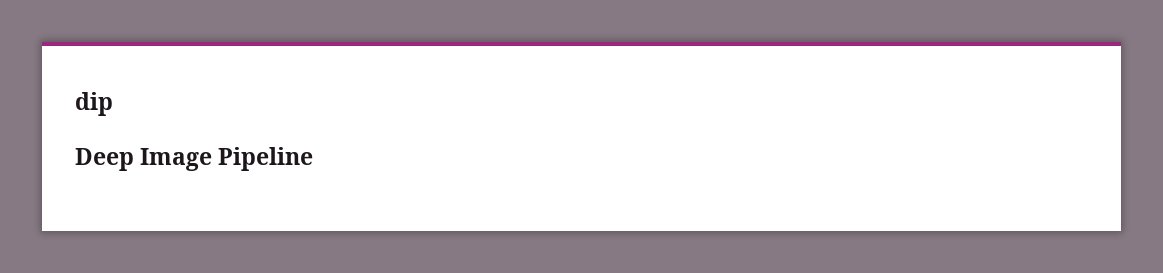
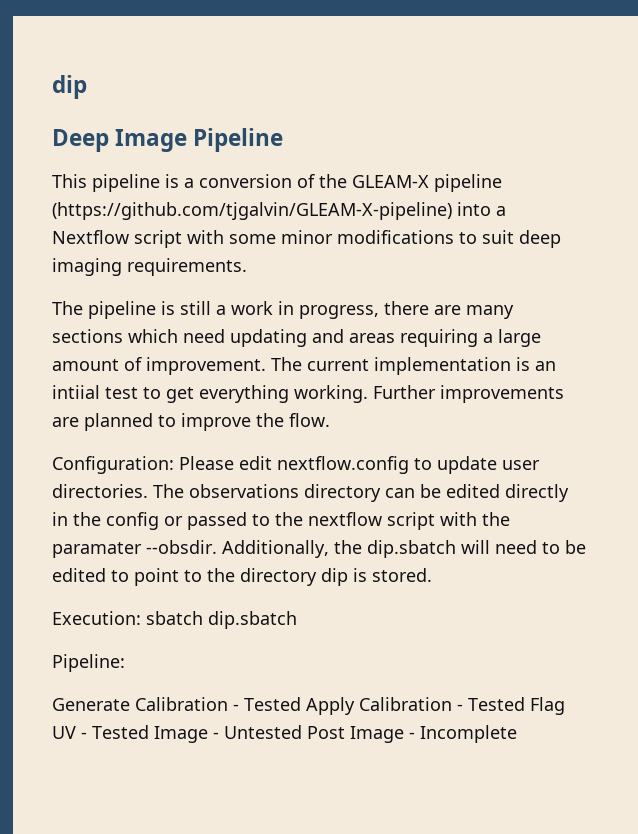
+ This pipeline is a conversion of the GLEAM-X pipeline (https://github.com/tjgalvin/GLEAM-X-pipeline) into a Nextflow script with some minor modifications to suit deep imaging requirements.
+ The pipeline is still a work in progress, there are many sections which need updating and areas requiring a large amount of improvement. The current implementation is an intiial test to get everything working. Further improvements are planned to improve the flow.
+ Configuration: Please edit nextflow.config to update user directories. The observations directory can be edited directly in the config or passed to the nextflow script with the paramater --obsdir. Additionally, the dip.sbatch will need to be edited to point to the directory dip is stored.
+ Execution: sbatch dip.sbatch
+ Pipeline:
+ Generate Calibration - Tested Apply Calibration - Tested Flag UV - Tested Image - Untested Post Image - Incomplete

